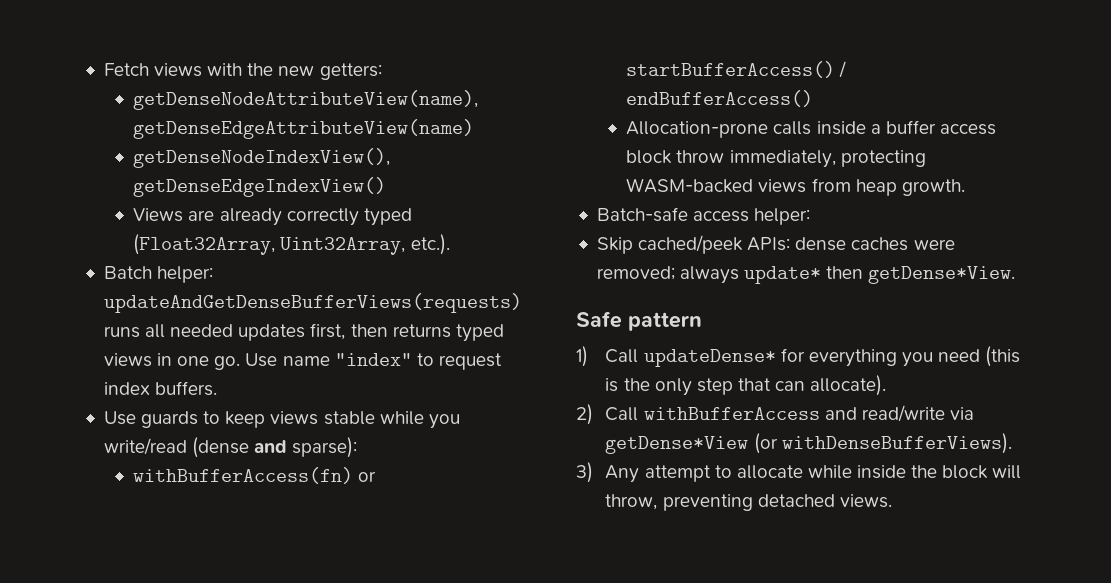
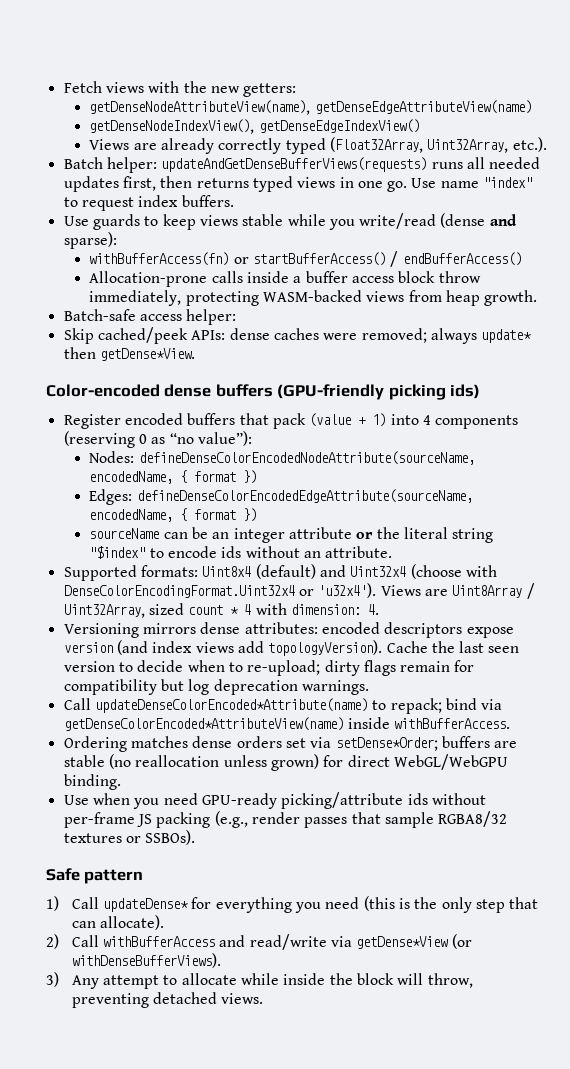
+ Color-encoded dense buffers (GPU-friendly picking ids)
+ Register encoded buffers that pack (value + 1) into 4 components (reserving 0 as “no value”):
+ Nodes: defineDenseColorEncodedNodeAttribute(sourceName, encodedName, { format })
+ Edges: defineDenseColorEncodedEdgeAttribute(sourceName, encodedName, { format })
+ sourceName can be an integer attribute or the literal string "$index" to encode ids without an attribute.
+ Supported formats: Uint8x4 (default) and Uint32x4 (choose with DenseColorEncodingFormat.Uint32x4 or 'u32x4'). Views are Uint8Array / Uint32Array, sized count * 4 with dimension: 4.
+ Versioning mirrors dense attributes: encoded descriptors expose version (and index views add topologyVersion). Cache the last seen version to decide when to re-upload; dirty flags remain for compatibility but log deprecation warnings.
+ Call updateDenseColorEncoded*Attribute(name) to repack; bind via getDenseColorEncoded*AttributeView(name) inside withBufferAccess.
+ Ordering matches dense orders set via setDense*Order; buffers are stable (no reallocation unless grown) for direct WebGL/WebGPU binding.
+ Use when you need GPU-ready picking/attribute ids without per-frame JS packing (e.g., render passes that sample RGBA8/32 textures or SSBOs).

